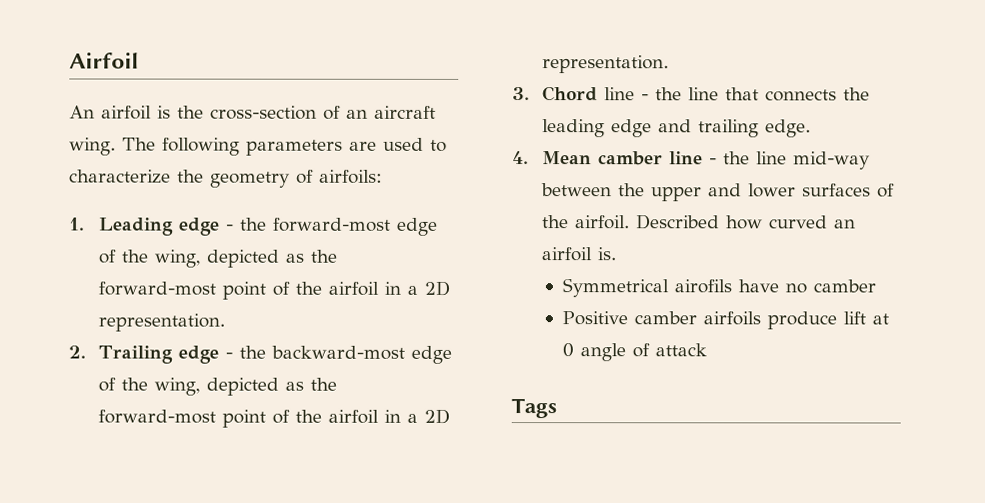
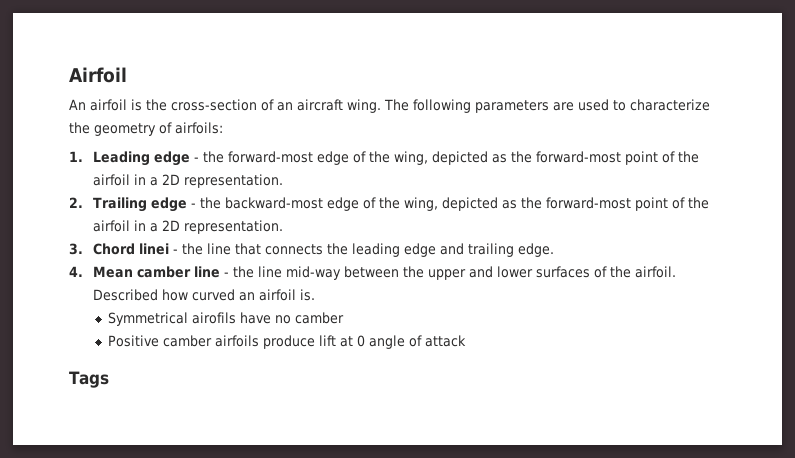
- 3. Chord line - the line that connects the leading edge and trailing edge.
+ 3. Chord linei - the line that connects the leading edge and trailing edge.

